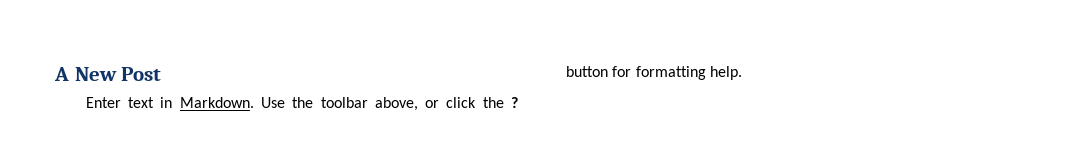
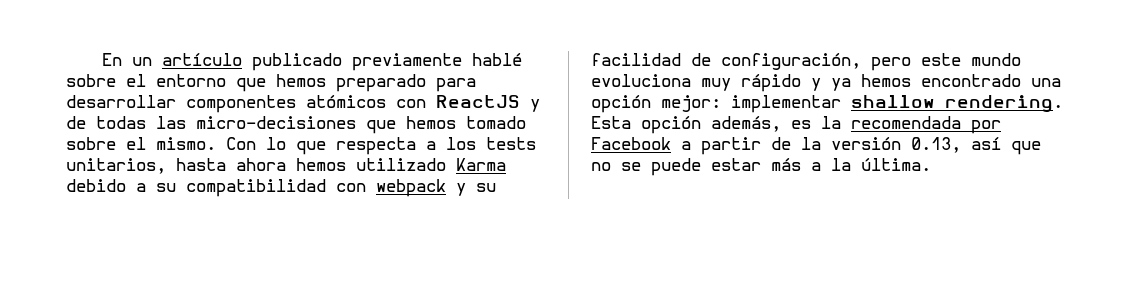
- A New Post
- Enter text in Markdown. Use the toolbar above, or click the ? button for formatting help.
+ En un artículo publicado previamente hablé sobre el entorno que hemos preparado para desarrollar componentes atómicos con ReactJS y de todas las micro-decisiones que hemos tomado sobre el mismo. Con lo que respecta a los tests unitarios, hasta ahora hemos utilizado Karma debido a su compatibilidad con webpack y su facilidad de configuración, pero este mundo evoluciona muy rápido y ya hemos encontrado una opción mejor: implementar shallow rendering. Esta opción además, es la recomendada por Facebook a partir de la versión 0.13, así que no se puede estar más a la última.

